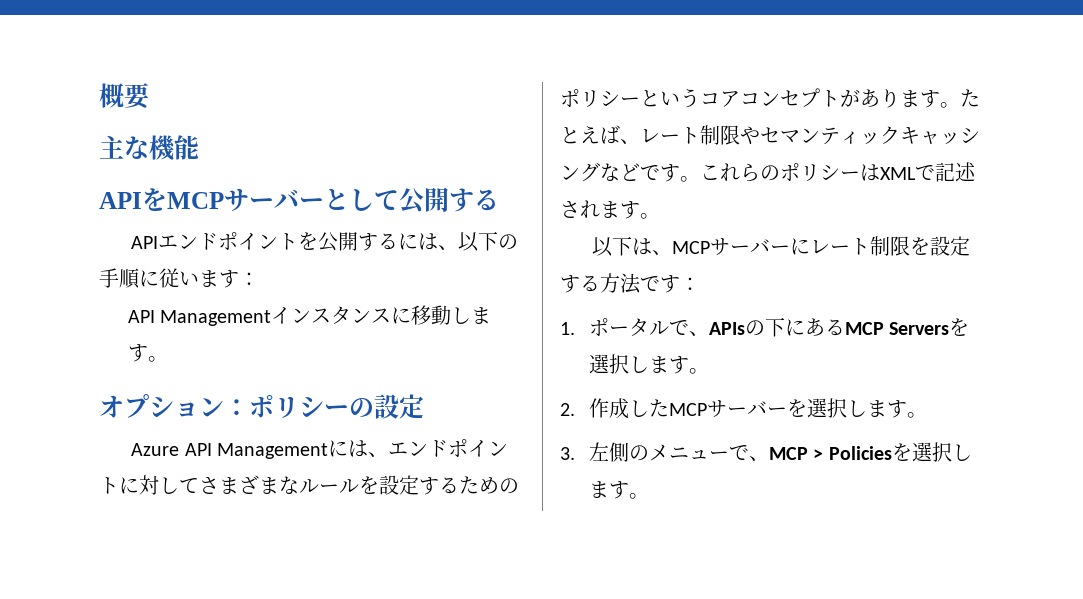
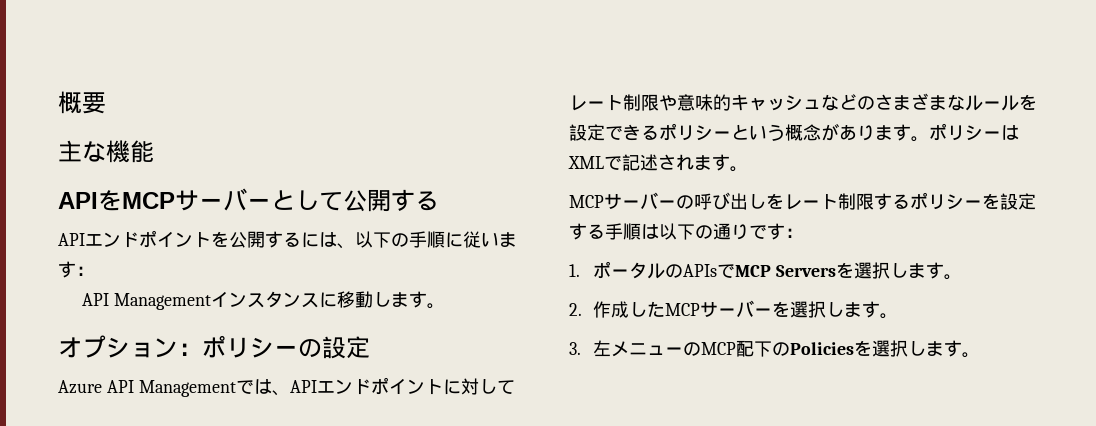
- Azure API Managementには、エンドポイントに対してさまざまなルールを設定するためのポリシーというコアコンセプトがあります。たとえば、レート制限やセマンティックキャッシングなどです。これらのポリシーはXMLで記述されます。
+ Azure API Managementでは、APIエンドポイントに対してレート制限や意味的キャッシュなどのさまざまなルールを設定できるポリシーという概念があります。ポリシーはXMLで記述されます。
- 以下は、MCPサーバーにレート制限を設定する方法です：
+ MCPサーバーの呼び出しをレート制限するポリシーを設定する手順は以下の通りです：
- 1.ポータルで、APIsの下にあるMCP Serversを選択します。
+ 1.ポータルのAPIsでMCP Serversを選択します。
- 3.左側のメニューで、MCP > Policiesを選択します。
+ 3.左メニューのMCP配下のPoliciesを選択します。

